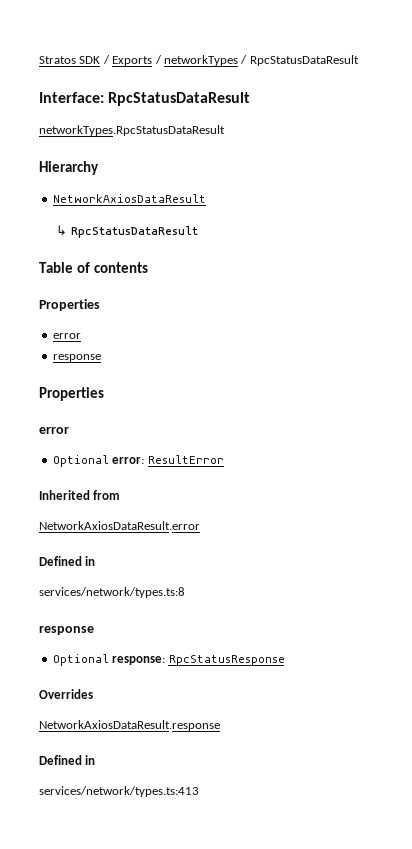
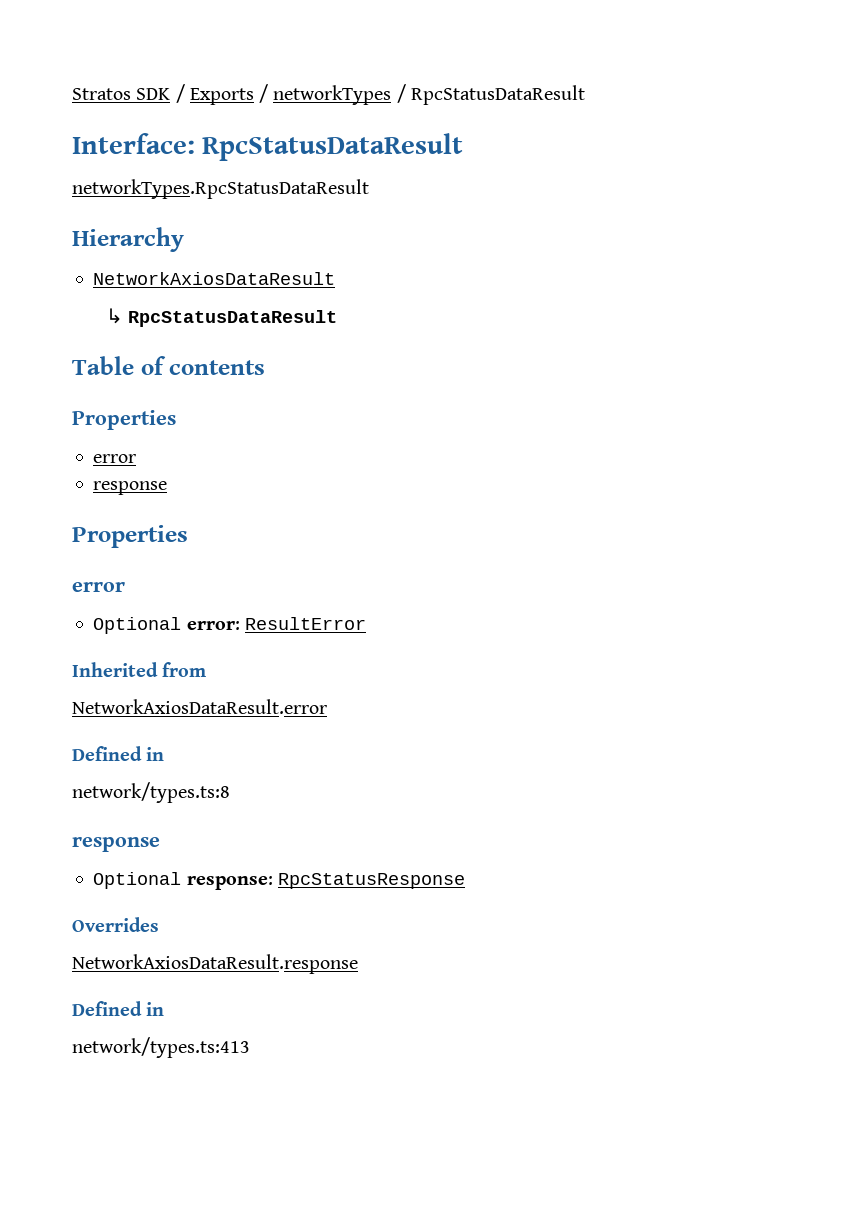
- services/network/types.ts:8
+ network/types.ts:8
- services/network/types.ts:413
+ network/types.ts:413

